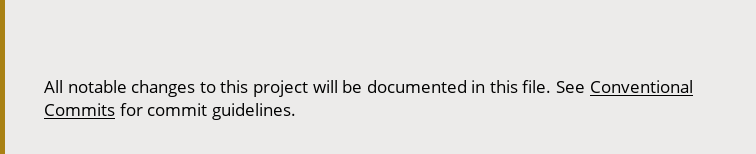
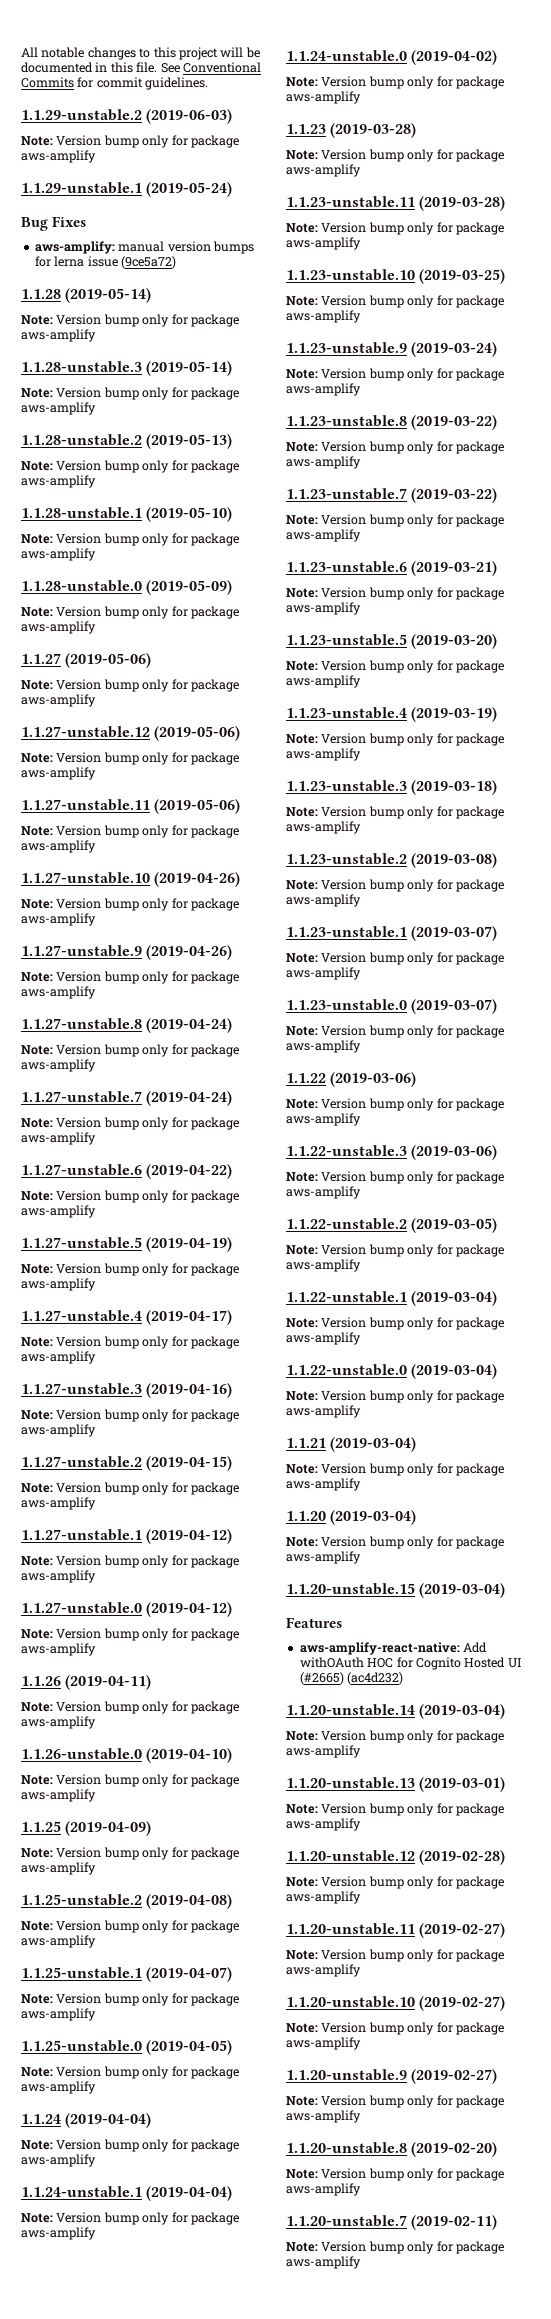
+ 1.1.29-unstable.2 (2019-06-03)
+ Note: Version bump only for package aws-amplify
+ 1.1.29-unstable.1 (2019-05-24)
+ Bug Fixes
+ aws-amplify: manual version bumps for lerna issue (9ce5a72)
+ 1.1.28 (2019-05-14)
+ Note: Version bump only for package aws-amplify
+ 1.1.28-unstable.3 (2019-05-14)
+ Note: Version bump only for package aws-amplify
+ 1.1.28-unstable.2 (2019-05-13)
+ Note: Version bump only for package aws-amplify
+ 1.1.28-unstable.1 (2019-05-10)
+ Note: Version bump only for package aws-amplify
+ 1.1.28-unstable.0 (2019-05-09)
+ Note: Version bump only for package aws-amplify
+ 1.1.27 (2019-05-06)
+ Note: Version bump only for package aws-amplify
+ 1.1.27-unstable.12 (2019-05-06)
+ Note: Version bump only for package aws-amplify
+ 1.1.27-unstable.11 (2019-05-06)
+ Note: Version bump only for package aws-amplify
+ 1.1.27-unstable.10 (2019-04-26)
+ Note: Version bump only for package aws-amplify
+ 1.1.27-unstable.9 (2019-04-26)
+ Note: Version bump only for package aws-amplify
+ 1.1.27-unstable.8 (2019-04-24)
+ Note: Version bump only for package aws-amplify
+ 1.1.27-unstable.7 (2019-04-24)
+ Note: Version bump only for package aws-amplify
+ 1.1.27-unstable.6 (2019-04-22)
+ Note: Version bump only for package aws-amplify
+ 1.1.27-unstable.5 (2019-04-19)
+ Note: Version bump only for package aws-amplify
+ 1.1.27-unstable.4 (2019-04-17)
+ Note: Version bump only for package aws-amplify
+ 1.1.27-unstable.3 (2019-04-16)
+ Note: Version bump only for package aws-amplify
+ 1.1.27-unstable.2 (2019-04-15)
+ Note: Version bump only for package aws-amplify
+ 1.1.27-unstable.1 (2019-04-12)
+ Note: Version bump only for package aws-amplify
+ 1.1.27-unstable.0 (2019-04-12)
+ Note: Version bump only for package aws-amplify
+ 1.1.26 (2019-04-11)
+ Note: Version bump only for package aws-amplify
+ 1.1.26-unstable.0 (2019-04-10)
+ Note: Version bump only for package aws-amplify
+ 1.1.25 (2019-04-09)
+ Note: Version bump only for package aws-amplify
+ 1.1.25-unstable.2 (2019-04-08)
+ Note: Version bump only for package aws-amplify
+ 1.1.25-unstable.1 (2019-04-07)
+ Note: Version bump only for package aws-amplify
+ 1.1.25-unstable.0 (2019-04-05)
+ Note: Version bump only for package aws-amplify
+ 1.1.24 (2019-04-04)
+ Note: Version bump only for package aws-amplify
+ 1.1.24-unstable.1 (2019-04-04)
+ Note: Version bump only for package aws-amplify
+ 1.1.24-unstable.0 (2019-04-02)
+ Note: Version bump only for package aws-amplify
+ 1.1.23 (2019-03-28)
+ Note: Version bump only for package aws-amplify
+ 1.1.23-unstable.11 (2019-03-28)
+ Note: Version bump only for package aws-amplify
+ 1.1.23-unstable.10 (2019-03-25)
+ Note: Version bump only for package aws-amplify
+ 1.1.23-unstable.9 (2019-03-24)
+ Note: Version bump only for package aws-amplify
+ 1.1.23-unstable.8 (2019-03-22)
+ Note: Version bump only for package aws-amplify
+ 1.1.23-unstable.7 (2019-03-22)
+ Note: Version bump only for package aws-amplify
+ 1.1.23-unstable.6 (2019-03-21)
+ Note: Version bump only for package aws-amplify
+ 1.1.23-unstable.5 (2019-03-20)
+ Note: Version bump only for package aws-amplify
+ 1.1.23-unstable.4 (2019-03-19)
+ Note: Version bump only for package aws-amplify
+ 1.1.23-unstable.3 (2019-03-18)
+ Note: Version bump only for package aws-amplify
+ 1.1.23-unstable.2 (2019-03-08)
+ Note: Version bump only for package aws-amplify
+ 1.1.23-unstable.1 (2019-03-07)
+ Note: Version bump only for package aws-amplify
+ 1.1.23-unstable.0 (2019-03-07)
+ Note: Version bump only for package aws-amplify
+ 1.1.22 (2019-03-06)
+ Note: Version bump only for package aws-amplify
+ 1.1.22-unstable.3 (2019-03-06)
+ Note: Version bump only for package aws-amplify
+ 1.1.22-unstable.2 (2019-03-05)
+ Note: Version bump only for package aws-amplify
+ 1.1.22-unstable.1 (2019-03-04)
+ Note: Version bump only for package aws-amplify
+ 1.1.22-unstable.0 (2019-03-04)
+ Note: Version bump only for package aws-amplify
+ 1.1.21 (2019-03-04)
+ Note: Version bump only for package aws-amplify
+ 1.1.20 (2019-03-04)
+ Note: Version bump only for package aws-amplify
+ 1.1.20-unstable.15 (2019-03-04)
+ Features
+ aws-amplify-react-native: Add withOAuth HOC for Cognito Hosted UI (#2665) (ac4d232)
+ 1.1.20-unstable.14 (2019-03-04)
+ Note: Version bump only for package aws-amplify
+ 1.1.20-unstable.13 (2019-03-01)
+ Note: Version bump only for package aws-amplify
+ 1.1.20-unstable.12 (2019-02-28)
+ Note: Version bump only for package aws-amplify
+ 1.1.20-unstable.11 (2019-02-27)
+ Note: Version bump only for package aws-amplify
+ 1.1.20-unstable.10 (2019-02-27)
+ Note: Version bump only for package aws-amplify
+ 1.1.20-unstable.9 (2019-02-27)
+ Note: Version bump only for package aws-amplify
+ 1.1.20-unstable.8 (2019-02-20)
+ Note: Version bump only for package aws-amplify
+ 1.1.20-unstable.7 (2019-02-11)
+ Note: Version bump only for package aws-amplify

